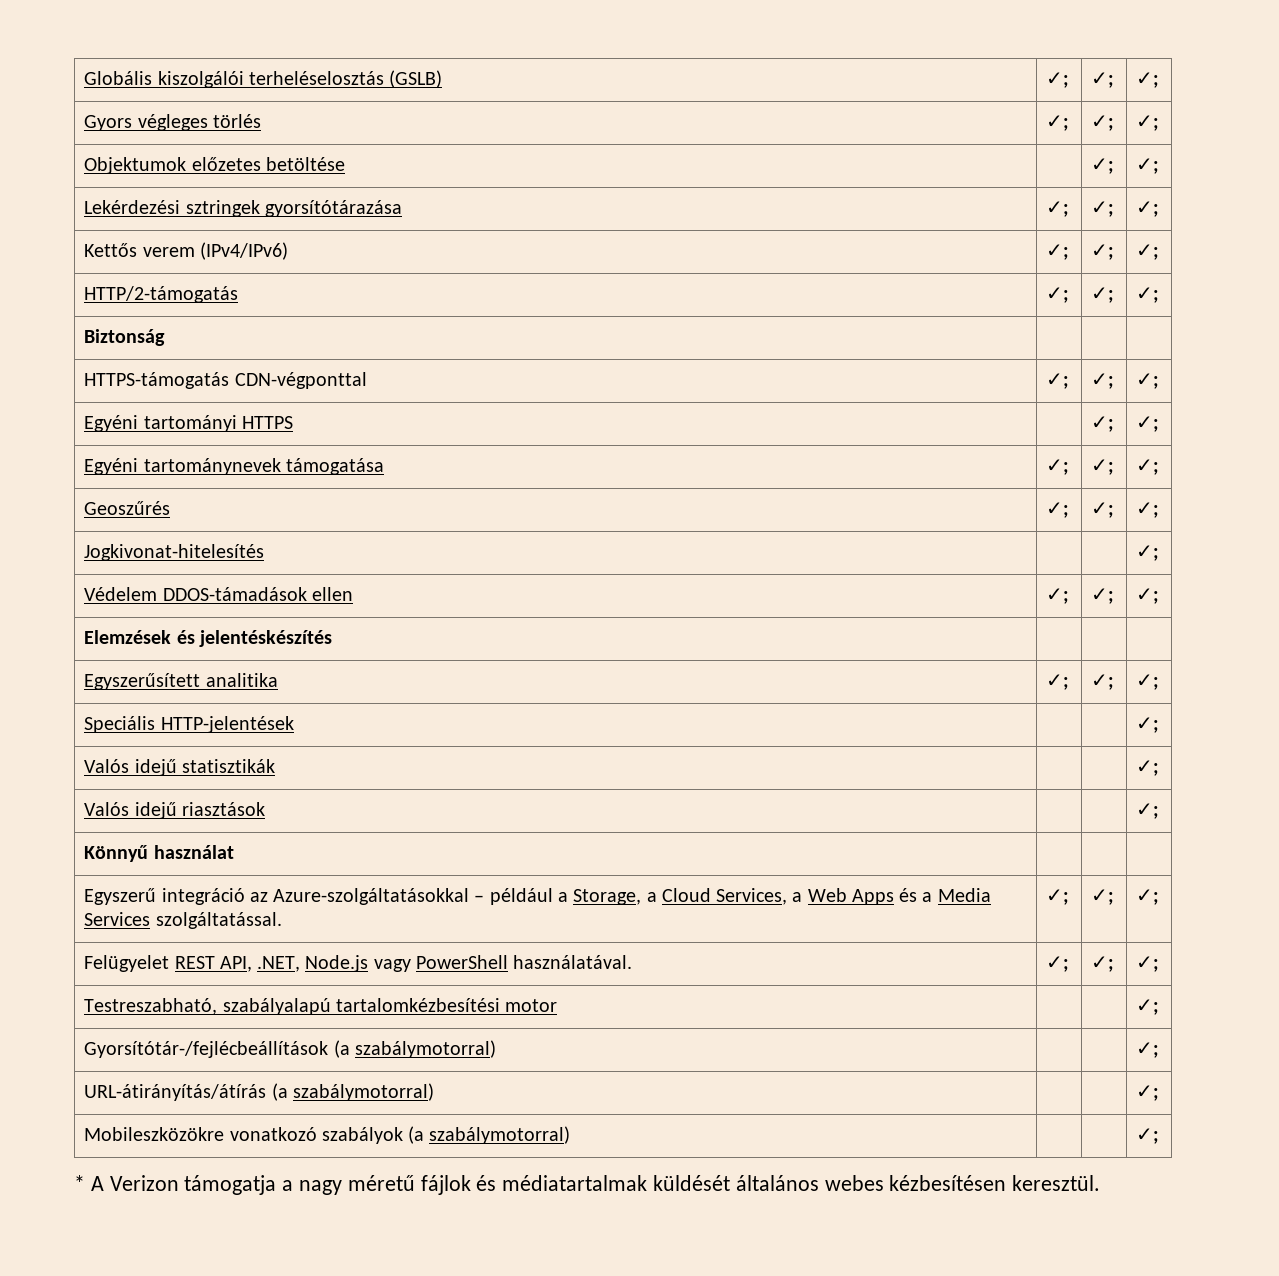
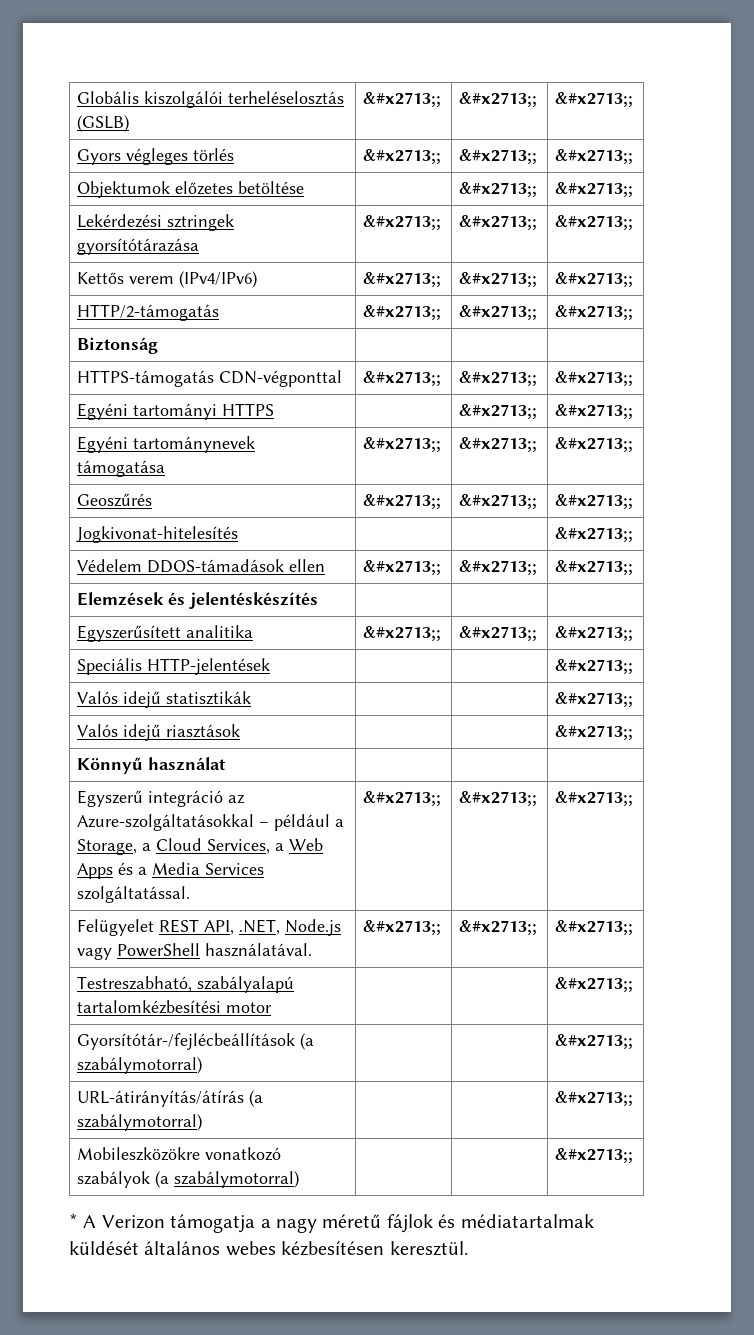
- Globális kiszolgálói terheléselosztás (GSLB) | ✓; | ✓; | ✓;
+ Globális kiszolgálói terheléselosztás (GSLB) | &#x2713;; | &#x2713;; | &#x2713;;
- Gyors végleges törlés | ✓; | ✓; | ✓;
+ Gyors végleges törlés | &#x2713;; | &#x2713;; | &#x2713;;
- Objektumok előzetes betöltése | | ✓; | ✓;
+ Objektumok előzetes betöltése | | &#x2713;; | &#x2713;;
- Lekérdezési sztringek gyorsítótárazása | ✓; | ✓; | ✓;
+ Lekérdezési sztringek gyorsítótárazása | &#x2713;; | &#x2713;; | &#x2713;;
- Kettős verem (IPv4/IPv6) | ✓; | ✓; | ✓;
- HTTP/2-támogatás | ✓; | ✓; | ✓;
+ Kettős verem (IPv4/IPv6) | &#x2713;; | &#x2713;; | &#x2713;;
+ HTTP/2-támogatás | &#x2713;; | &#x2713;; | &#x2713;;
- HTTPS-támogatás CDN-végponttal | ✓; | ✓; | ✓;
+ HTTPS-támogatás CDN-végponttal | &#x2713;; | &#x2713;; | &#x2713;;
- Egyéni tartományi HTTPS | | ✓; | ✓;
+ Egyéni tartományi HTTPS | | &#x2713;; | &#x2713;;
- Egyéni tartománynevek támogatása | ✓; | ✓; | ✓;
- Geoszűrés | ✓; | ✓; | ✓;
+ Egyéni tartománynevek támogatása | &#x2713;; | &#x2713;; | &#x2713;;
+ Geoszűrés | &#x2713;; | &#x2713;; | &#x2713;;
- Jogkivonat-hitelesítés | | | ✓;
+ Jogkivonat-hitelesítés | | | &#x2713;;
- Védelem DDOS-támadások ellen | ✓; | ✓; | ✓;
+ Védelem DDOS-támadások ellen | &#x2713;; | &#x2713;; | &#x2713;;
- Egyszerűsített analitika | ✓; | ✓; | ✓;
+ Egyszerűsített analitika | &#x2713;; | &#x2713;; | &#x2713;;
- Speciális HTTP-jelentések | | | ✓;
+ Speciális HTTP-jelentések | | | &#x2713;;
- Valós idejű statisztikák | | | ✓;
+ Valós idejű statisztikák | | | &#x2713;;
- Valós idejű riasztások | | | ✓;
+ Valós idejű riasztások | | | &#x2713;;
- Egyszerű integráció az Azure-szolgáltatásokkal – például a Storage, a Cloud Services, a Web Apps és a Media Services szolgáltatással. | ✓; | ✓; | ✓;
+ Egyszerű integráció az Azure-szolgáltatásokkal – például a Storage, a Cloud Services, a Web Apps és a Media Services szolgáltatással. | &#x2713;; | &#x2713;; | &#x2713;;
- Felügyelet REST API, .NET, Node.js vagy PowerShell használatával. | ✓; | ✓; | ✓;
+ Felügyelet REST API, .NET, Node.js vagy PowerShell használatával. | &#x2713;; | &#x2713;; | &#x2713;;
- Testreszabható, szabályalapú tartalomkézbesítési motor | | | ✓;
+ Testreszabható, szabályalapú tartalomkézbesítési motor | | | &#x2713;;
- Gyorsítótár-/fejlécbeállítások (a szabálymotorral) | | | ✓;
+ Gyorsítótár-/fejlécbeállítások (a szabálymotorral) | | | &#x2713;;
- URL-átirányítás/átírás (a szabálymotorral) | | | ✓;
+ URL-átirányítás/átírás (a szabálymotorral) | | | &#x2713;;
- Mobileszközökre vonatkozó szabályok (a szabálymotorral) | | | ✓;
+ Mobileszközökre vonatkozó szabályok (a szabálymotorral) | | | &#x2713;;

